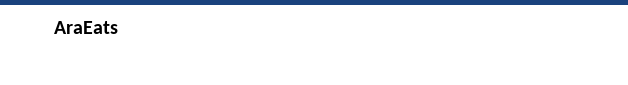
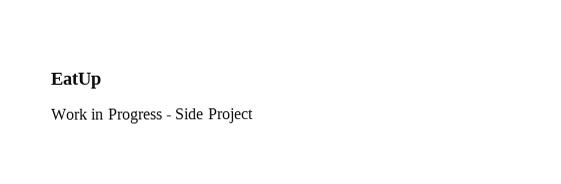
- AraEats
+ EatUp
+ Work in Progress - Side Project

